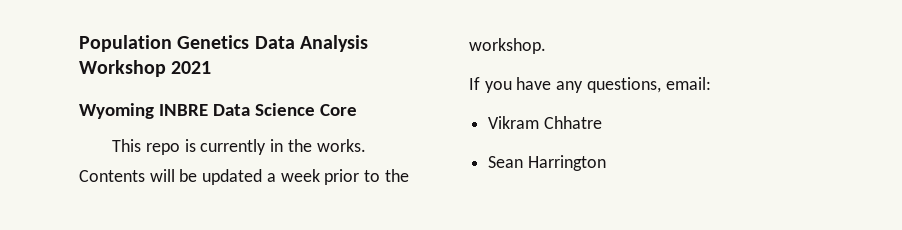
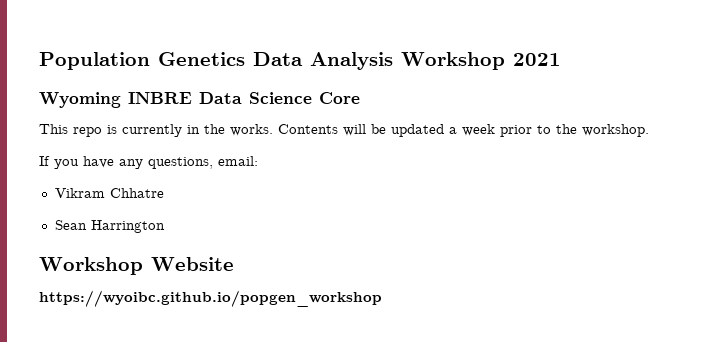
+ Workshop Website
+ https://wyoibc.github.io/popgen_workshop

